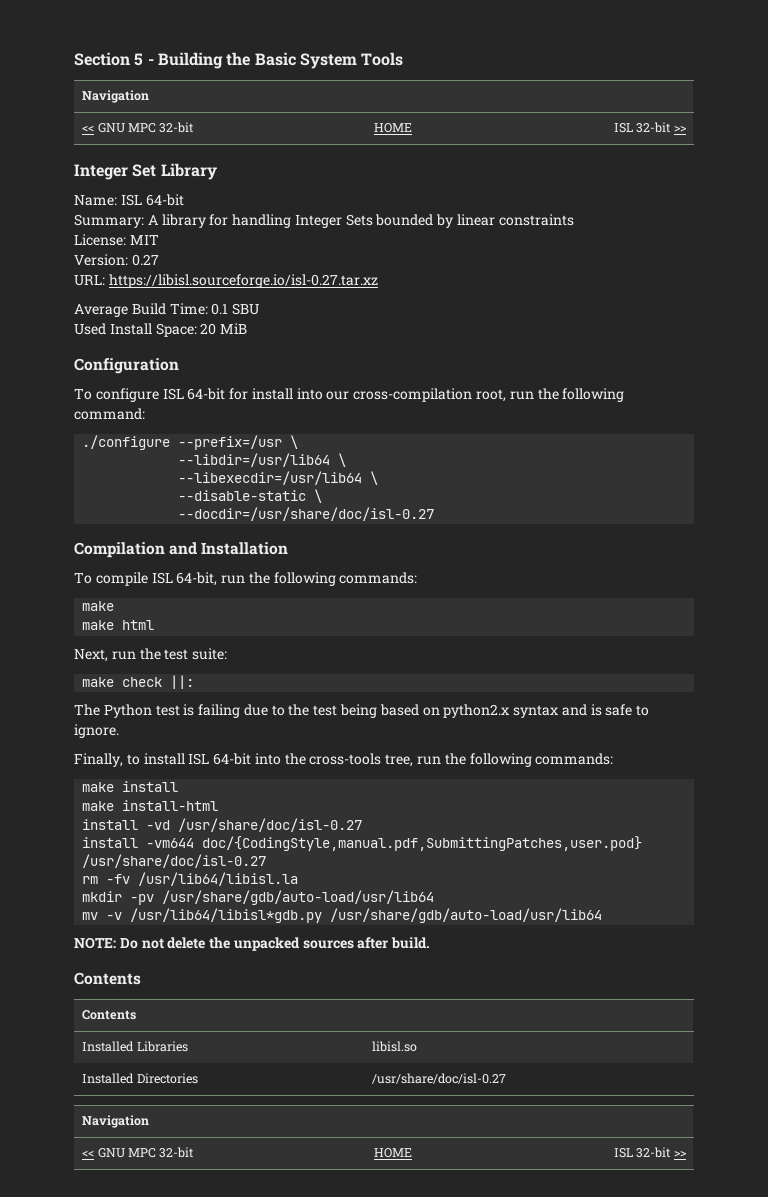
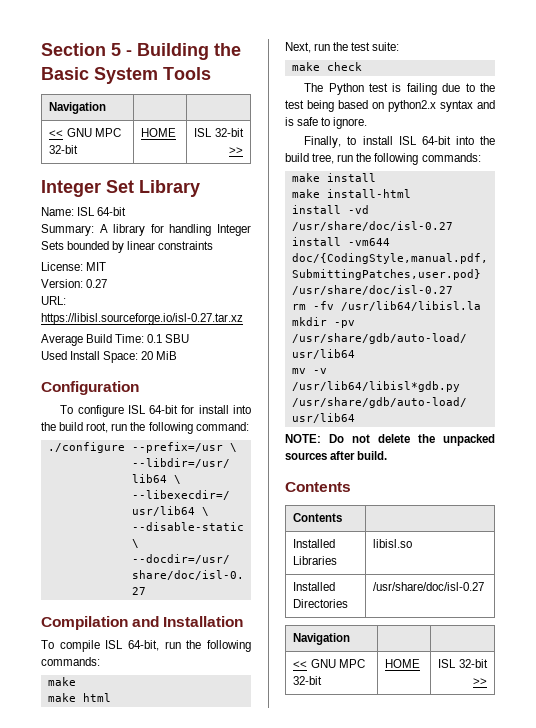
- To configure ISL 64-bit for install into our cross-compilation root, run the following command:
+ To configure ISL 64-bit for install into the build root, run the following command:
- make check ||:
+ make check
- Finally, to install ISL 64-bit into the cross-tools tree, run the following commands:
+ Finally, to install ISL 64-bit into the build tree, run the following commands:

